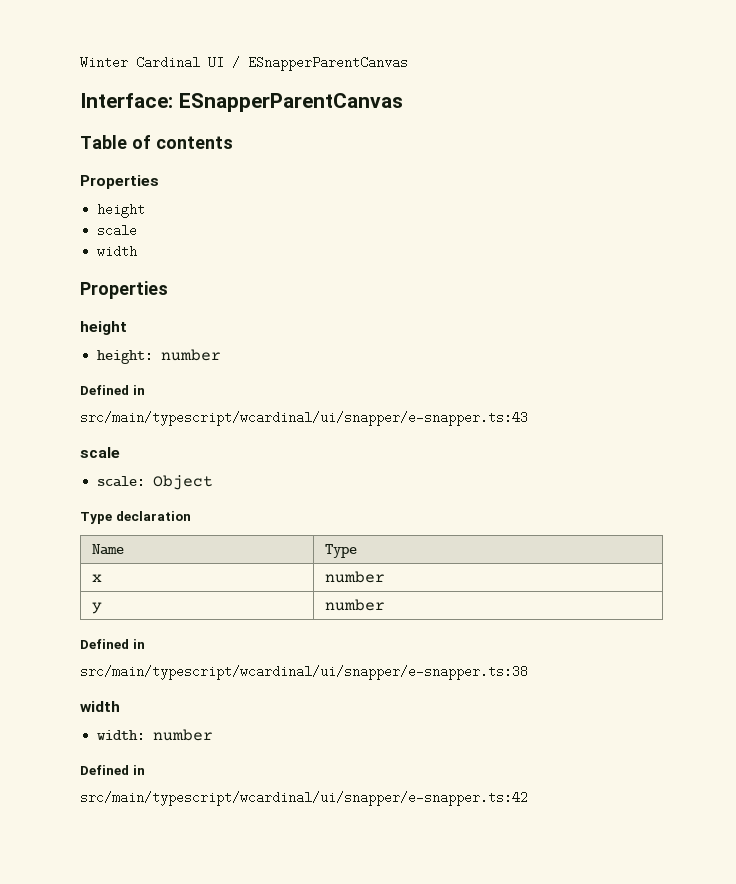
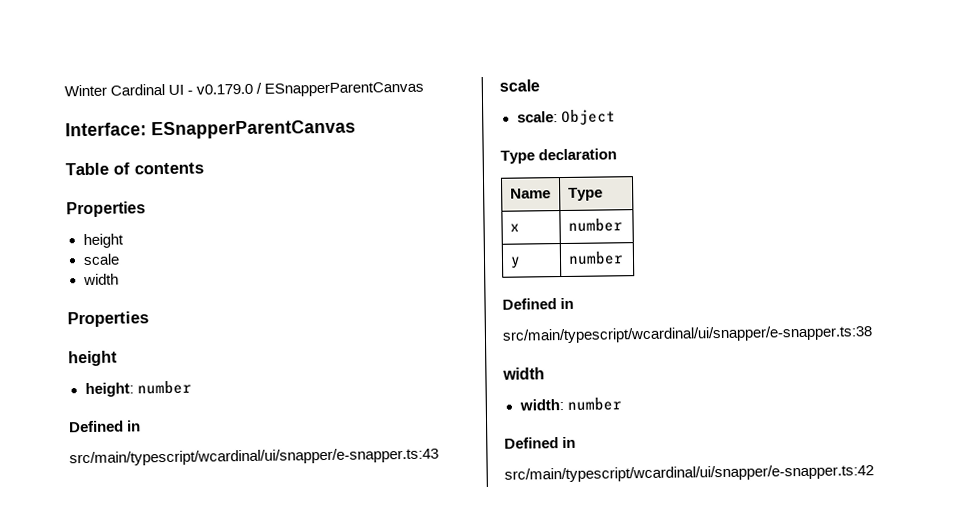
- Winter Cardinal UI / ESnapperParentCanvas
+ Winter Cardinal UI - v0.179.0 / ESnapperParentCanvas

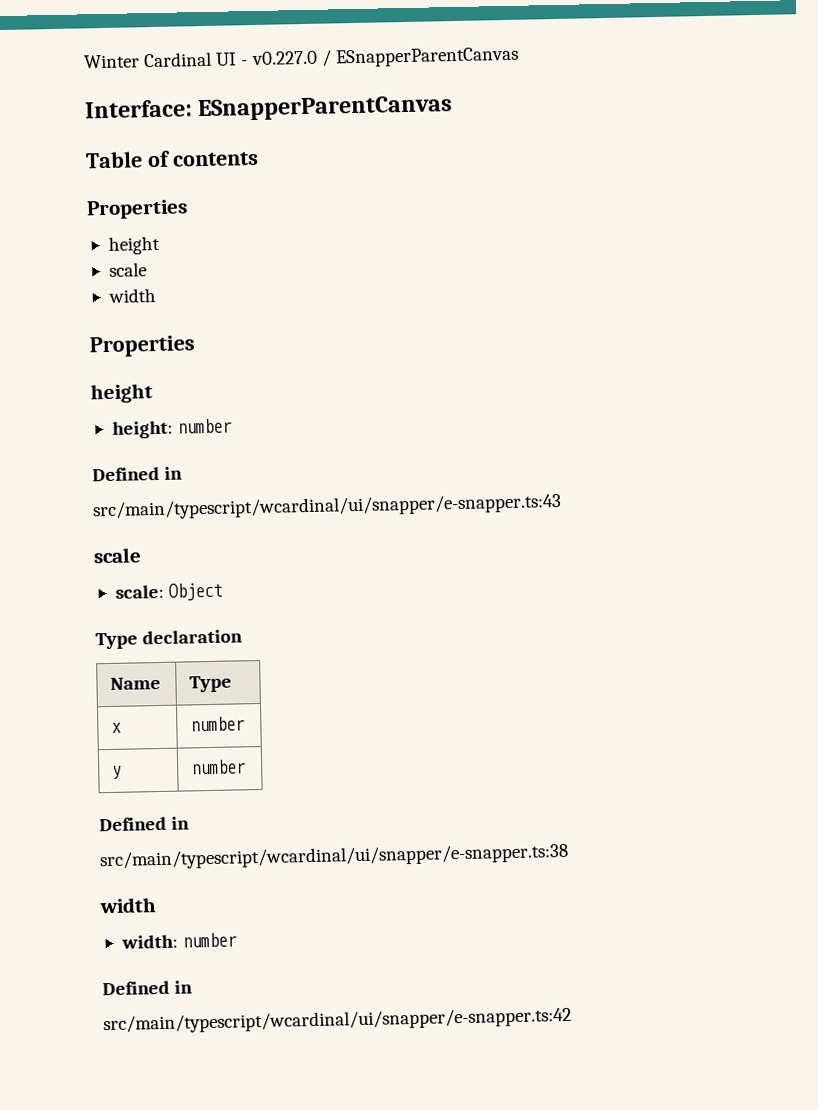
- Winter Cardinal UI - v0.179.0 / ESnapperParentCanvas
+ Winter Cardinal UI - v0.227.0 / ESnapperParentCanvas

